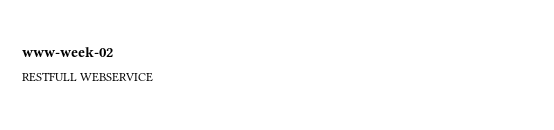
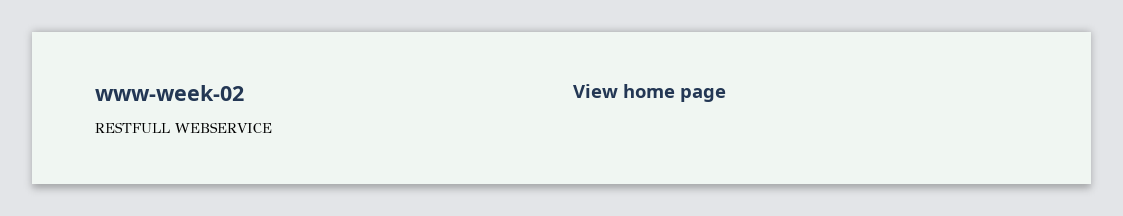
+ View home page

